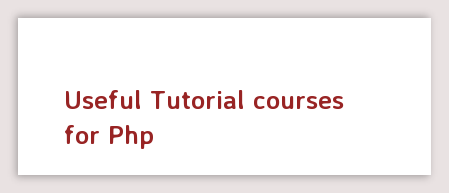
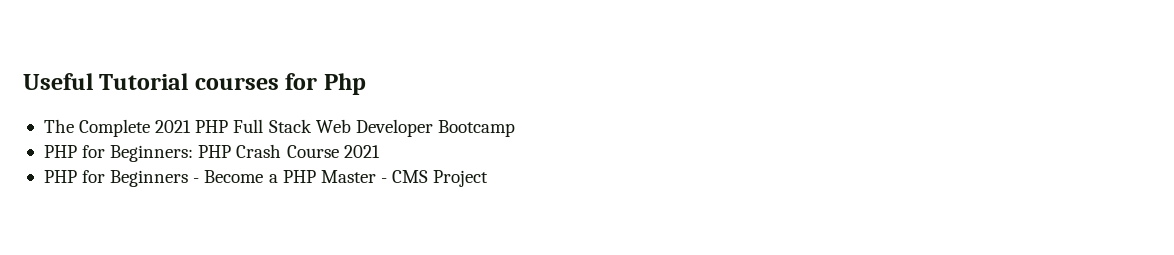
+ The Complete 2021 PHP Full Stack Web Developer Bootcamp
+ PHP for Beginners: PHP Crash Course 2021
+ PHP for Beginners - Become a PHP Master - CMS Project

